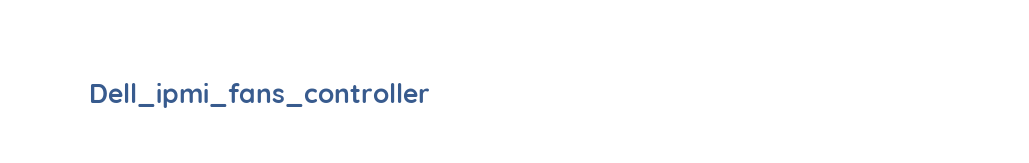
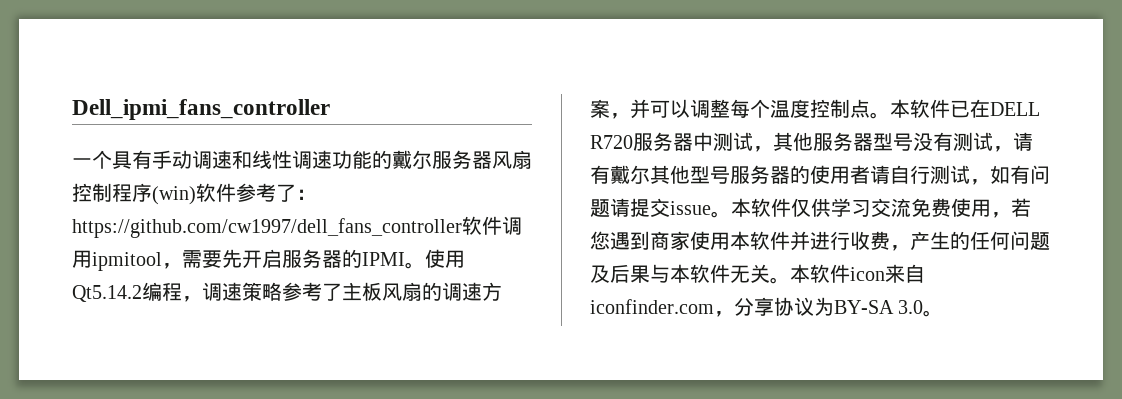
+ 一个具有手动调速和线性调速功能的戴尔服务器风扇控制程序(win)软件参考了：https://github.com/cw1997/dell_fans_controller软件调用ipmitool，需要先开启服务器的IPMI。使用Qt5.14.2编程，调速策略参考了主板风扇的调速方案，并可以调整每个温度控制点。本软件已在DELL R720服务器中测试，其他服务器型号没有测试，请有戴尔其他型号服务器的使用者请自行测试，如有问题请提交issue。本软件仅供学习交流免费使用，若您遇到商家使用本软件并进行收费，产生的任何问题及后果与本软件无关。本软件icon来自iconfinder.com，分享协议为BY-SA 3.0。

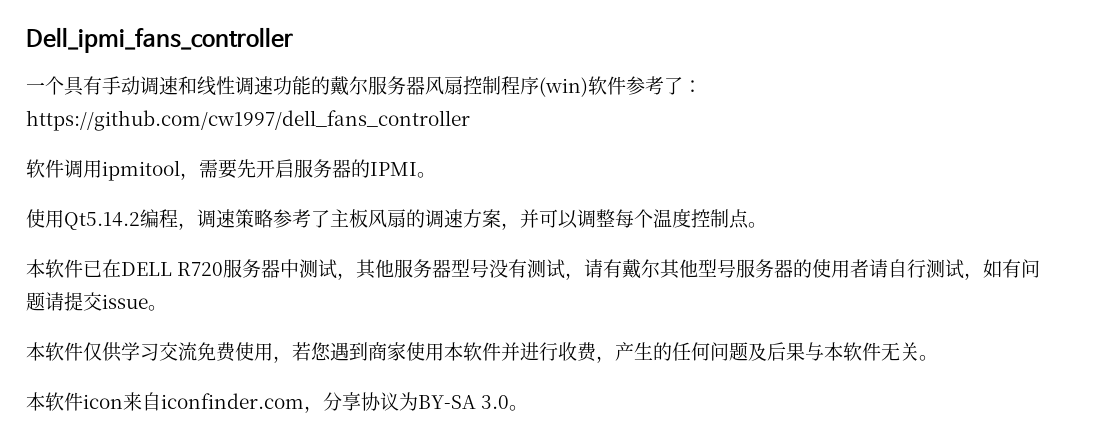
- https://github.com/cw1997/dell_fans_controller软件调用ipmitool，需要先开启服务器的IPMI。使用Qt5.14.2编程，调速策略参考了主板风扇的调速方案，并可以调整每个温度控制点。本软件已在DELL R720服务器中测试，其他服务器型号没有测试，请有戴尔其他型号服务器的使用者请自行测试，如有问题请提交issue。本软件仅供学习交流免费使用，若您遇到商家使用本软件并进行收费，产生的任何问题及后果与本软件无关。本软件icon来自iconfinder.com，分享协议为BY-SA 3.0。
+ https://github.com/cw1997/dell_fans_controller
+ 软件调用ipmitool，需要先开启服务器的IPMI。
+ 使用Qt5.14.2编程，调速策略参考了主板风扇的调速方案，并可以调整每个温度控制点。
+ 本软件已在DELL R720服务器中测试，其他服务器型号没有测试，请有戴尔其他型号服务器的使用者请自行测试，如有问题请提交issue。
+ 本软件仅供学习交流免费使用，若您遇到商家使用本软件并进行收费，产生的任何问题及后果与本软件无关。
+ 本软件icon来自iconfinder.com，分享协议为BY-SA 3.0。

